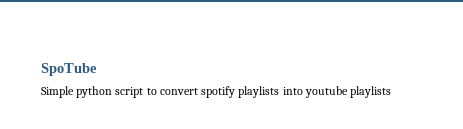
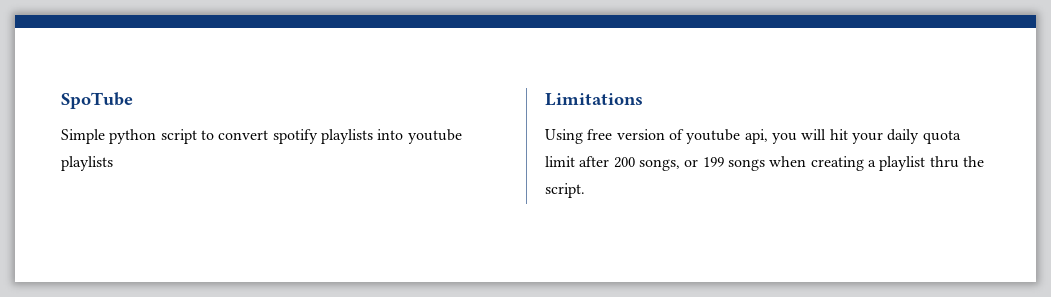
+ Limitations
+ Using free version of youtube api, you will hit your daily quota limit after 200 songs, or 199 songs when creating a playlist thru the script.

